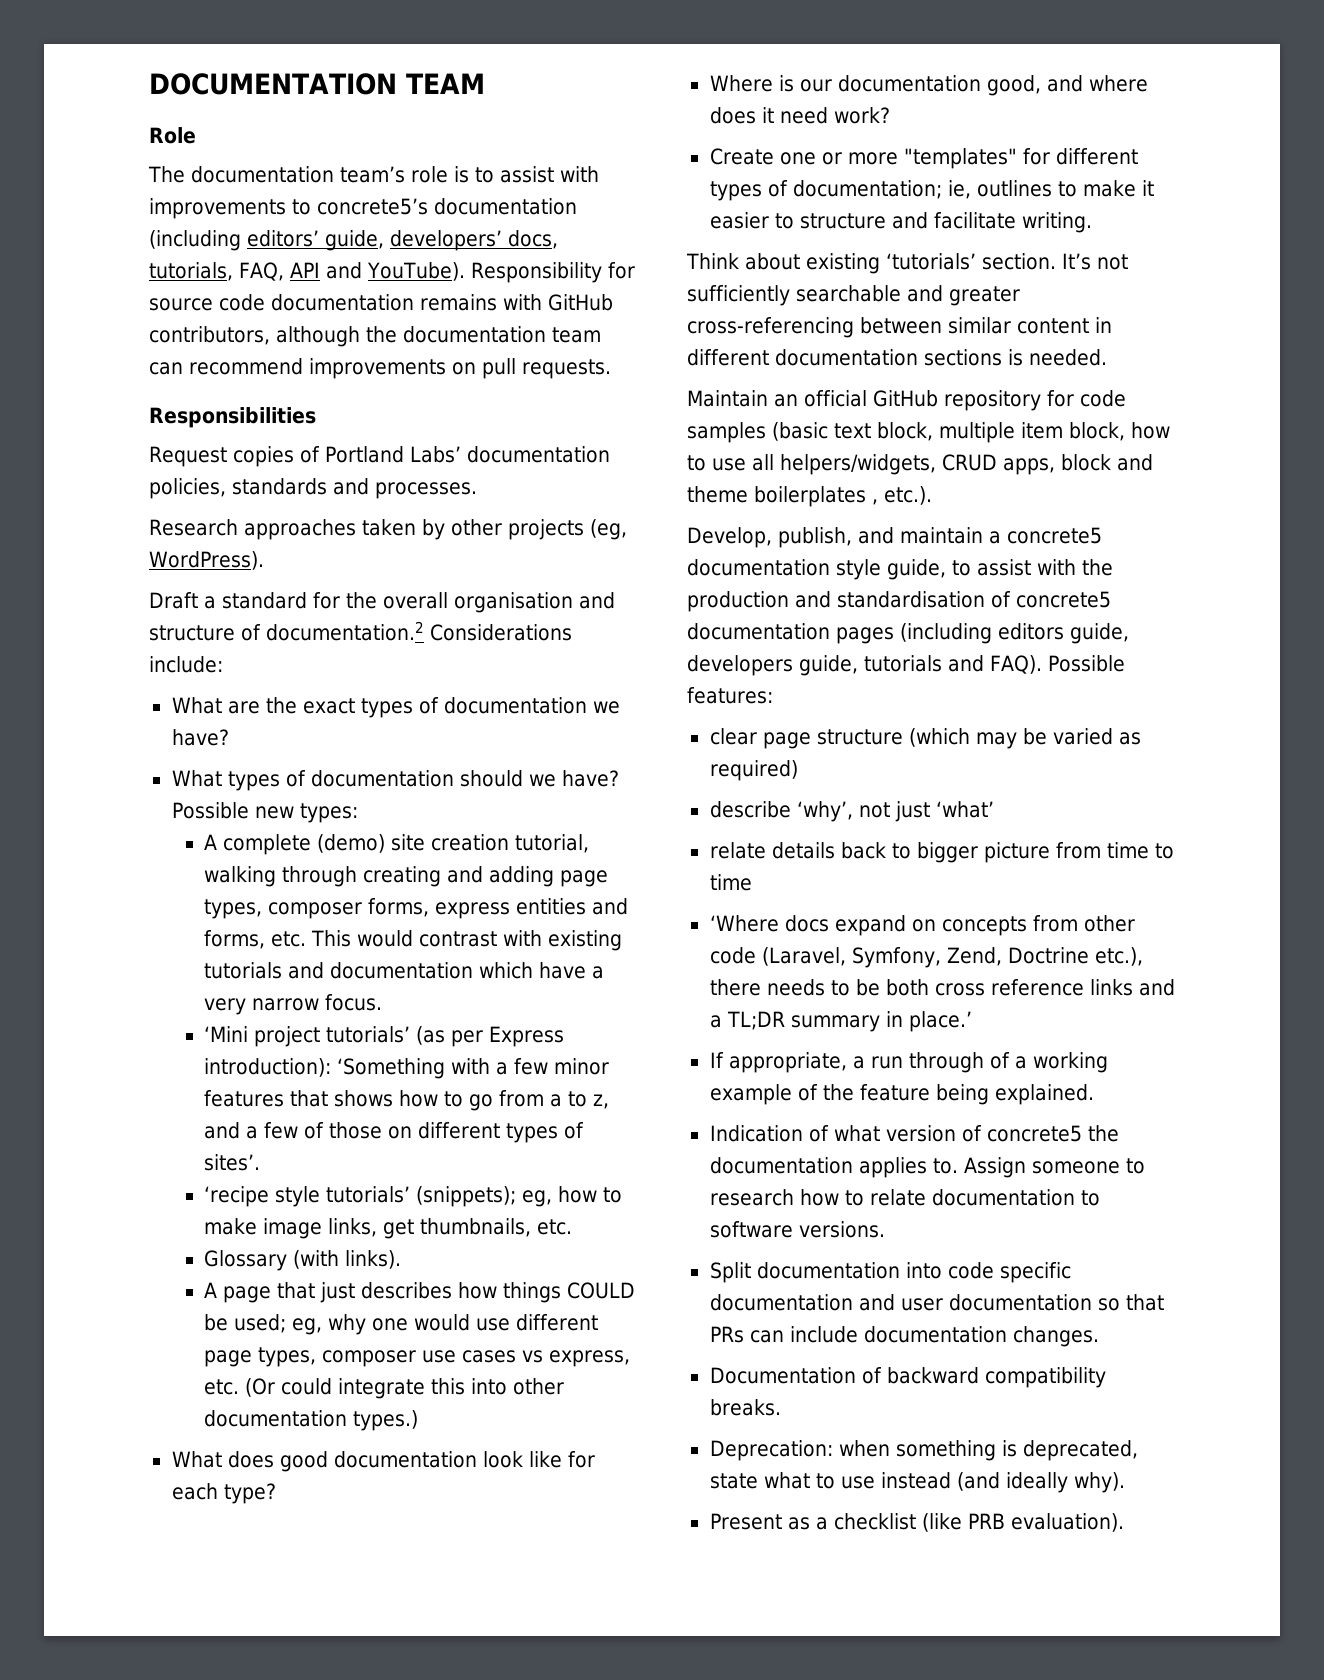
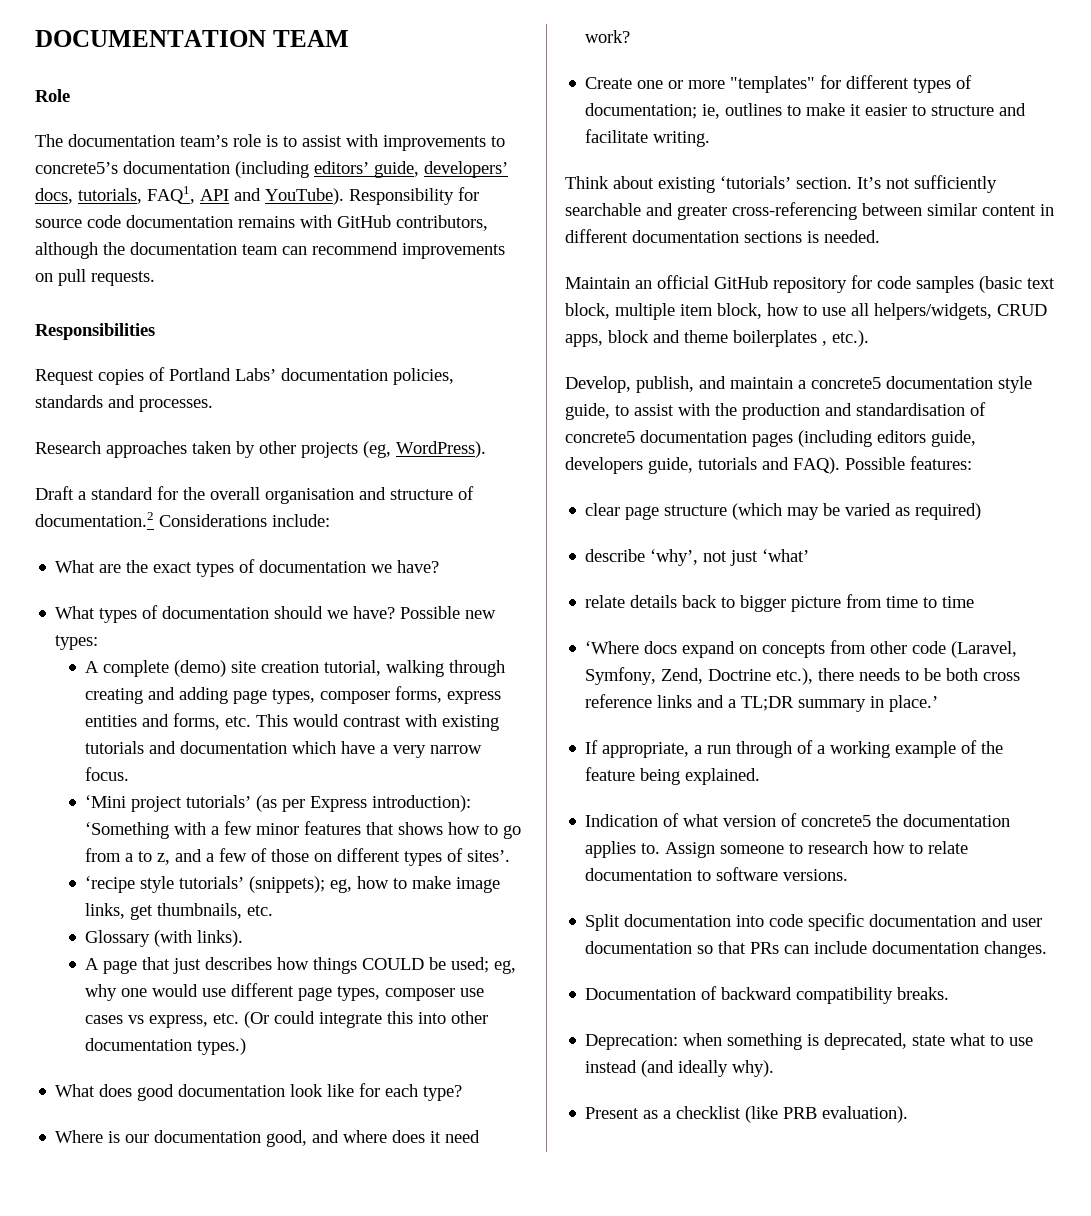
- The documentation team’s role is to assist with improvements to concrete5’s documentation (including editors’ guide, developers’ docs, tutorials, FAQ, API and YouTube).
+ The documentation team’s role is to assist with improvements to concrete5’s documentation (including editors’ guide, developers’ docs, tutorials, FAQ1, API and YouTube).

